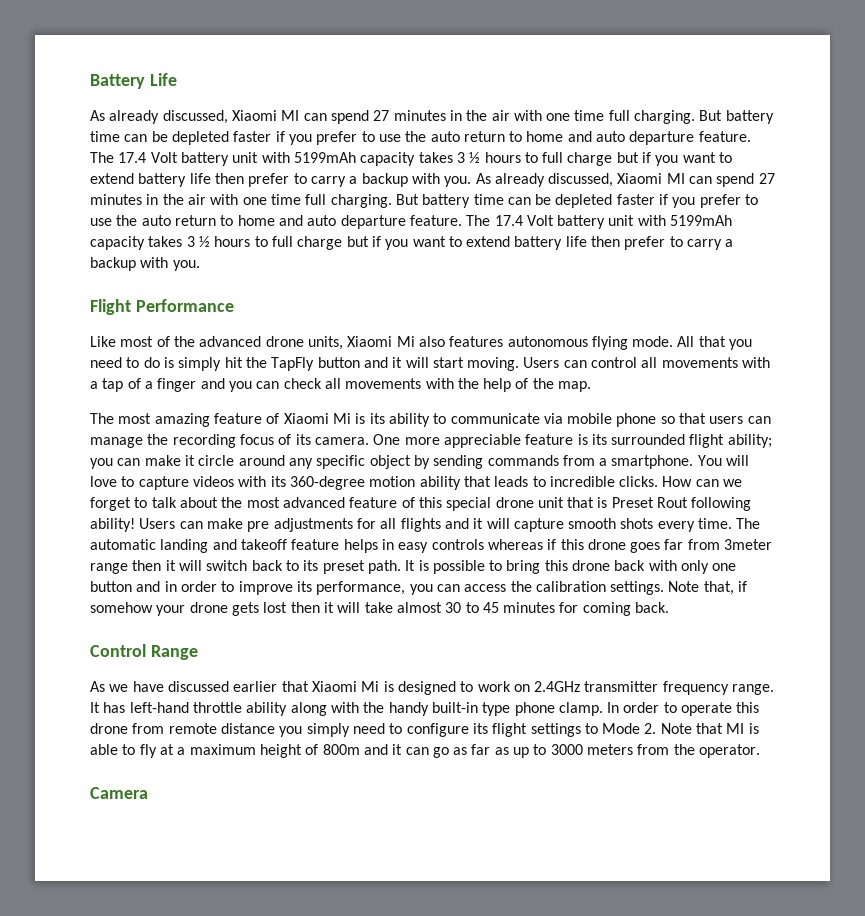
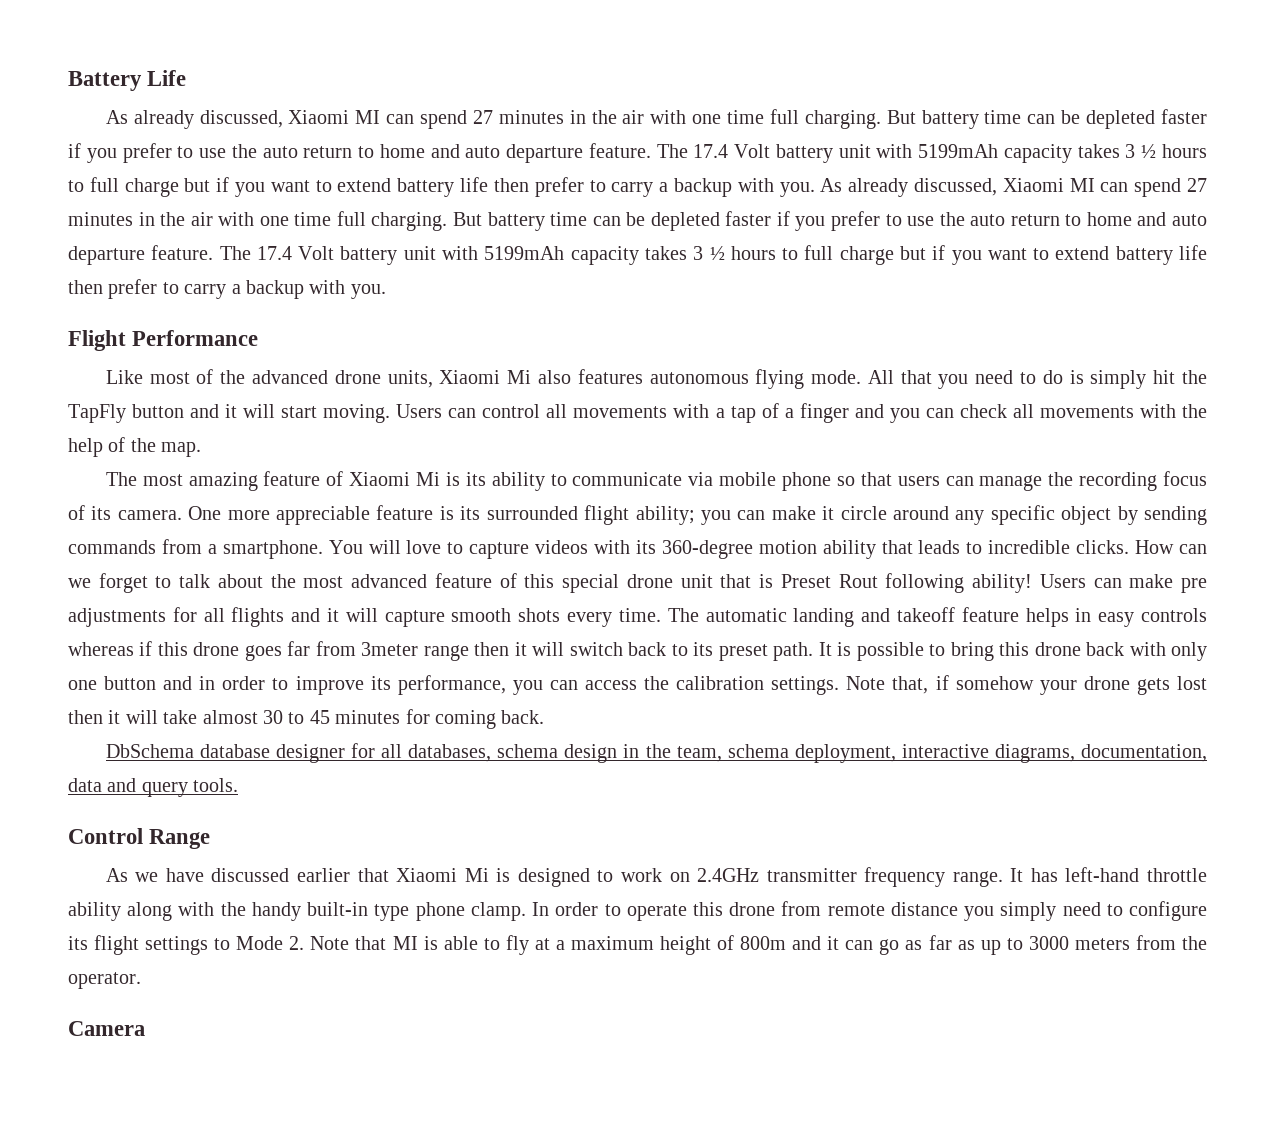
+ DbSchema database designer for all databases, schema design in the team, schema deployment, interactive diagrams, documentation, data and query tools.

